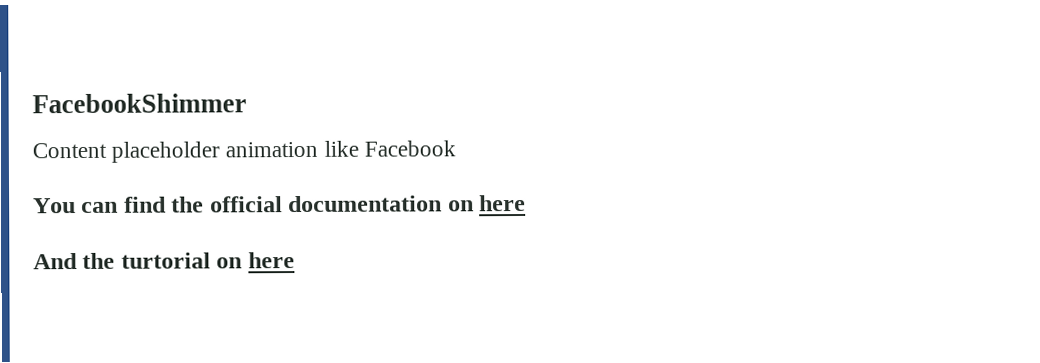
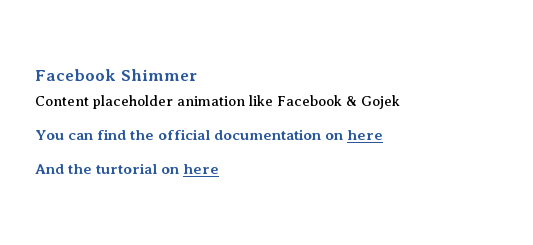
- FacebookShimmer
+ Facebook Shimmer
- Content placeholder animation like Facebook
+ Content placeholder animation like Facebook & Gojek

